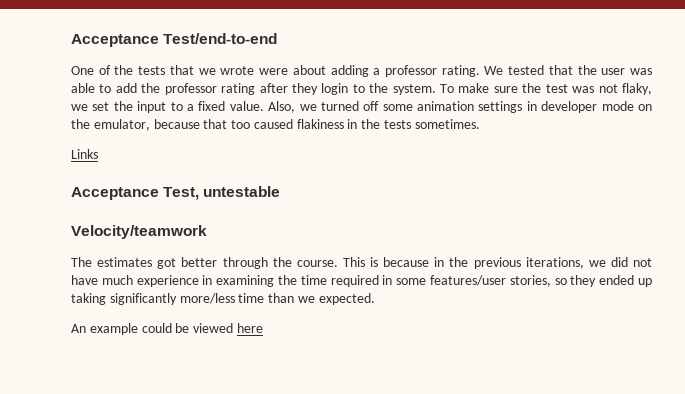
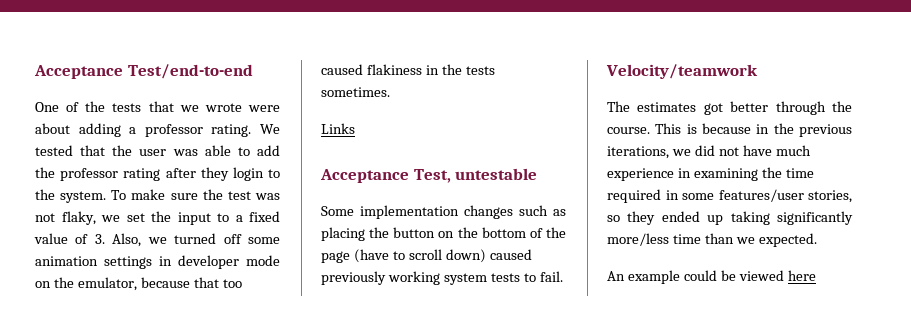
- To make sure the test was not flaky, we set the input to a fixed value. Also, we turned off some animation settings in developer mode on the emulator, because that too caused flakiness in the tests sometimes.
+ To make sure the test was not flaky, we set the input to a fixed value of 3. Also, we turned off some animation settings in developer mode on the emulator, because that too caused flakiness in the tests sometimes.
+ Some implementation changes such as placing the button on the bottom of the page (have to scroll down) caused previously working system tests to fail.

